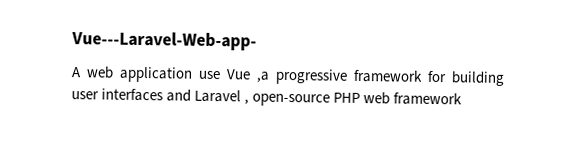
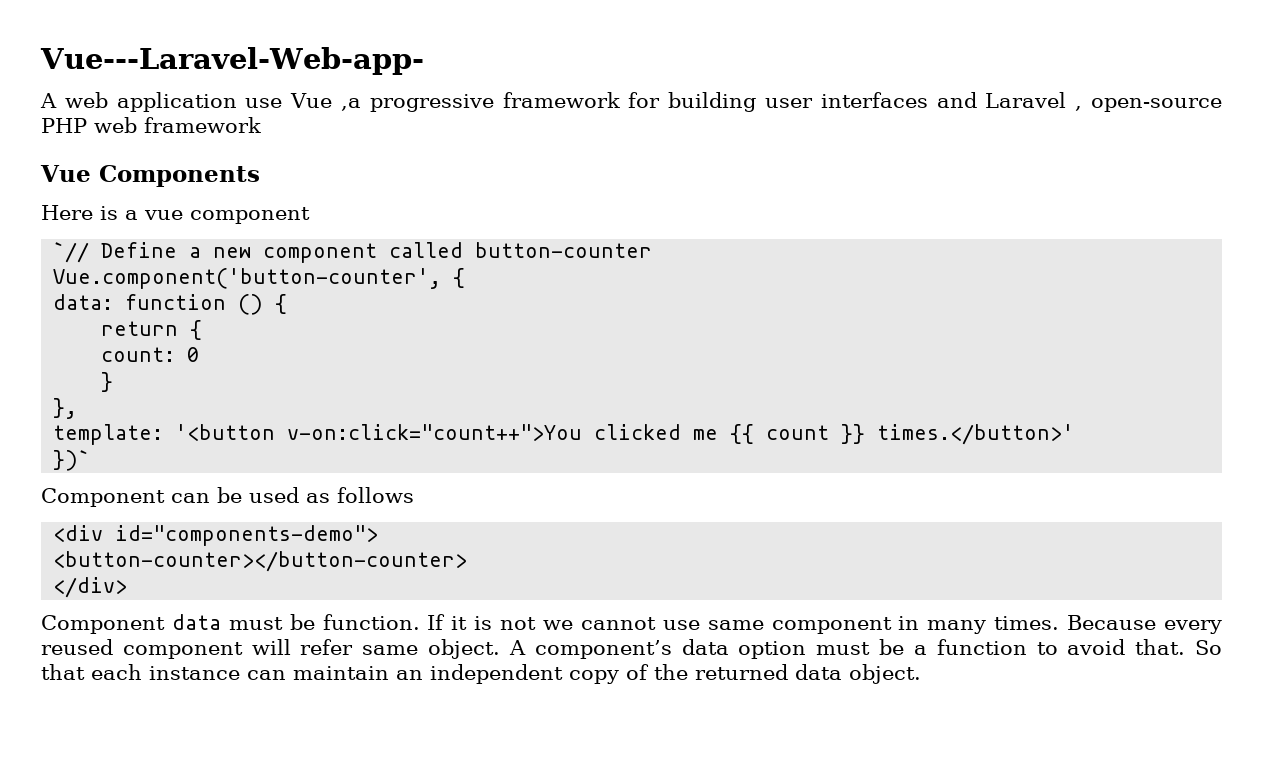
+ Vue Components
+ Here is a vue component
+ `// Define a new component called button-counter
+ Vue.component('button-counter', {
+ data: function () {
+ return {
+ count: 0
+ }
+ },
+ template: '<button v-on:click="count++">You clicked me {{ count }} times.</button>'
+ })`
+ Component can be used as follows
+ <div id="components-demo">
+ <button-counter></button-counter>
+ </div>
+ Component data must be function. If it is not we cannot use same component in many times. Because every reused component will refer same object. A component’s data option must be a function to avoid that. So that each instance can maintain an independent copy of the returned data object.

